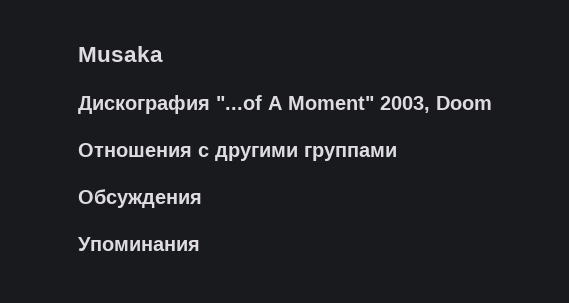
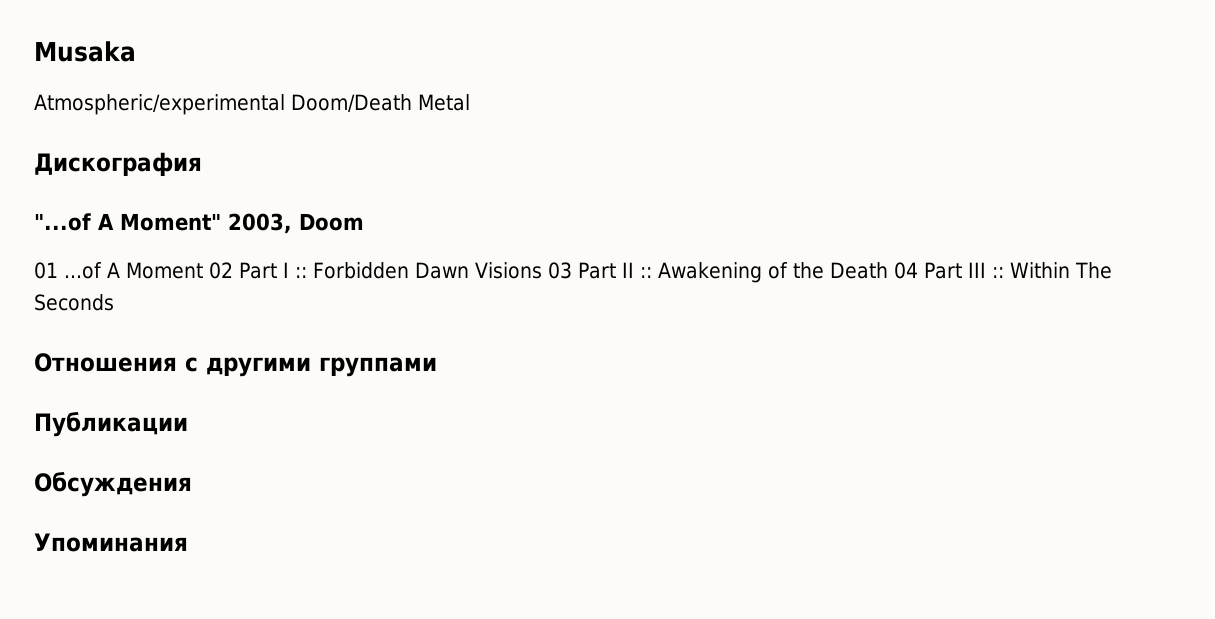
+ Atmospheric/experimental Doom/Death Metal
- Дискография "...of A Moment" 2003, Doom
+ Дискография
+ "...of A Moment" 2003, Doom
+ 01 ...of A Moment 02 Part I :: Forbidden Dawn Visions 03 Part II :: Awakening of the Death 04 Part III :: Within The Seconds
+ Публикации

